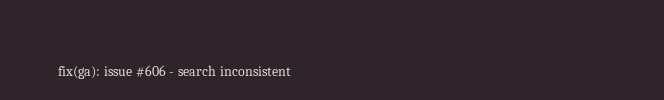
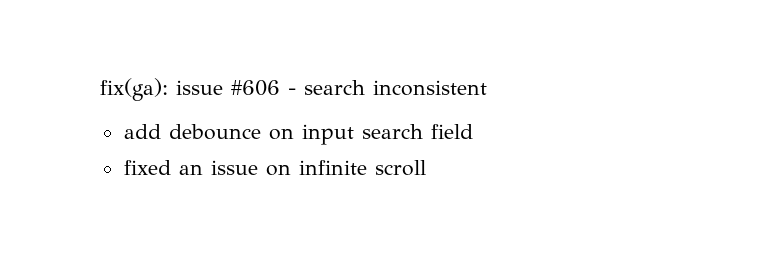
+ add debounce on input search field
+ fixed an issue on infinite scroll

